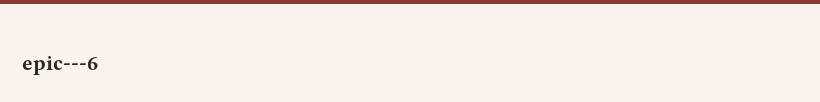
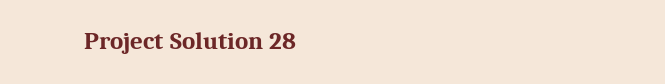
- epic---6
+ Project Solution 28

